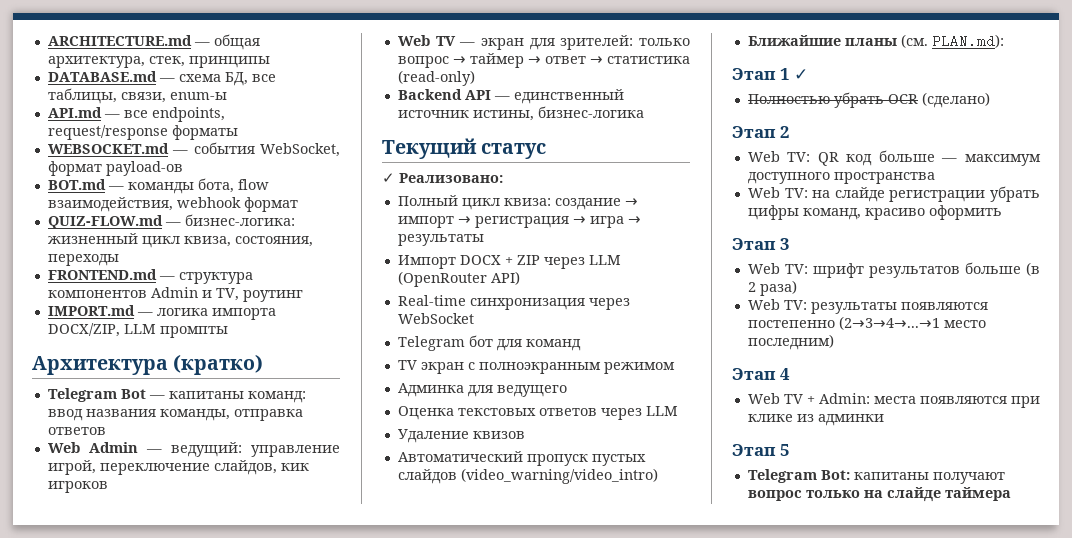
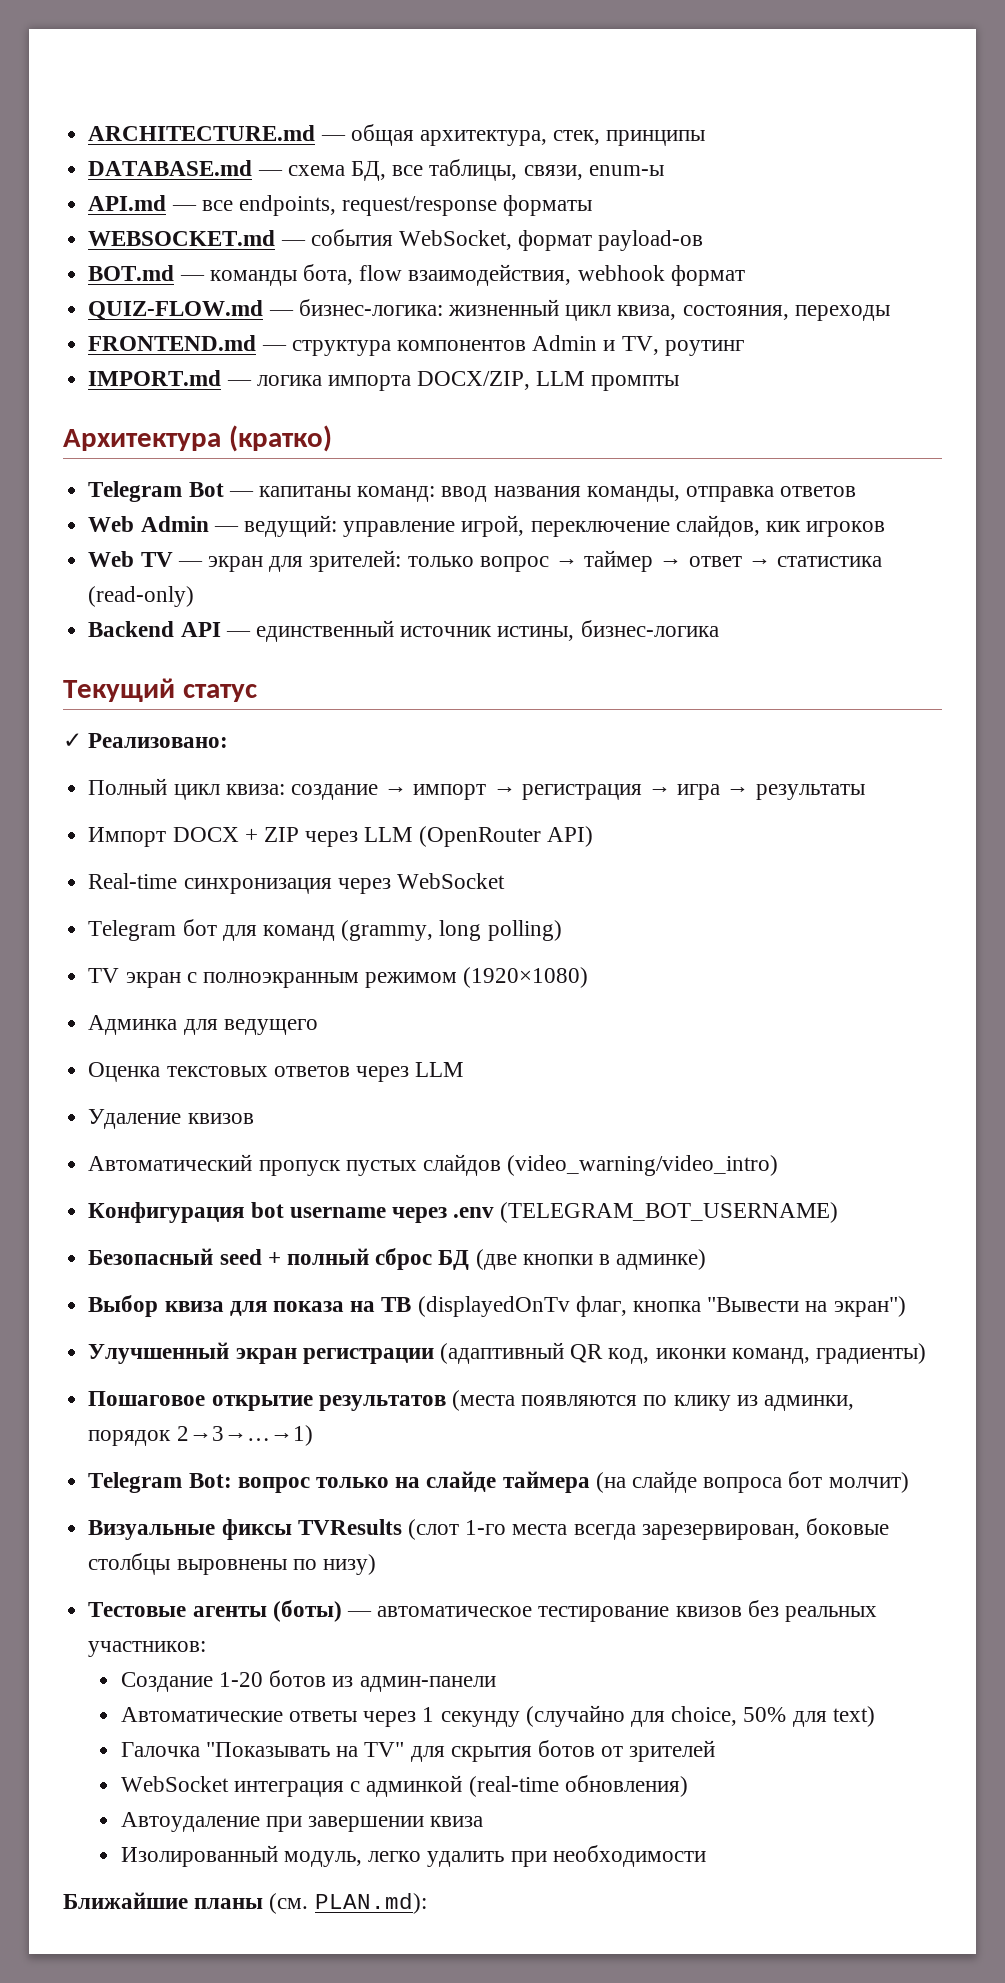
- Telegram бот для команд
+ Telegram бот для команд (grammy, long polling)
- TV экран с полноэкранным режимом
+ TV экран с полноэкранным режимом (1920×1080)
- Ближайшие планы (см. PLAN.md):
- Этап 1 ✓
- Полностью убрать OCR (сделано)
- Этап 2
- Web TV: QR код больше — максимум доступного пространства
- Web TV: на слайде регистрации убрать цифры команд, красиво оформить
- Этап 3
- Web TV: шрифт результатов больше (в 2 раза)
- Web TV: результаты появляются постепенно (2→3→4→...→1 место последним)
- Этап 4
- Web TV + Admin: места появляются при клике из админки
- Этап 5
+ Конфигурация bot username через .env (TELEGRAM_BOT_USERNAME)
+ Безопасный seed + полный сброс БД (две кнопки в админке)
+ Выбор квиза для показа на ТВ (displayedOnTv флаг, кнопка "Вывести на экран")
+ Улучшенный экран регистрации (адаптивный QR код, иконки команд, градиенты)
+ Пошаговое открытие результатов (места появляются по клику из админки, порядок 2→3→…→1)
- Telegram Bot: капитаны получают вопрос только на слайде таймера
+ Telegram Bot: вопрос только на слайде таймера (на слайде вопроса бот молчит)
+ Визуальные фиксы TVResults (слот 1-го места всегда зарезервирован, боковые столбцы выровнены по низу)
+ Тестовые агенты (боты) — автоматическое тестирование квизов без реальных участников:
+ Создание 1-20 ботов из админ-панели
+ Автоматические ответы через 1 секунду (случайно для choice, 50% для text)
+ Галочка "Показывать на TV" для скрытия ботов от зрителей
+ WebSocket интеграция с админкой (real-time обновления)
+ Автоудаление при завершении квиза
+ Изолированный модуль, легко удалить при необходимости
+ Ближайшие планы (см. PLAN.md):

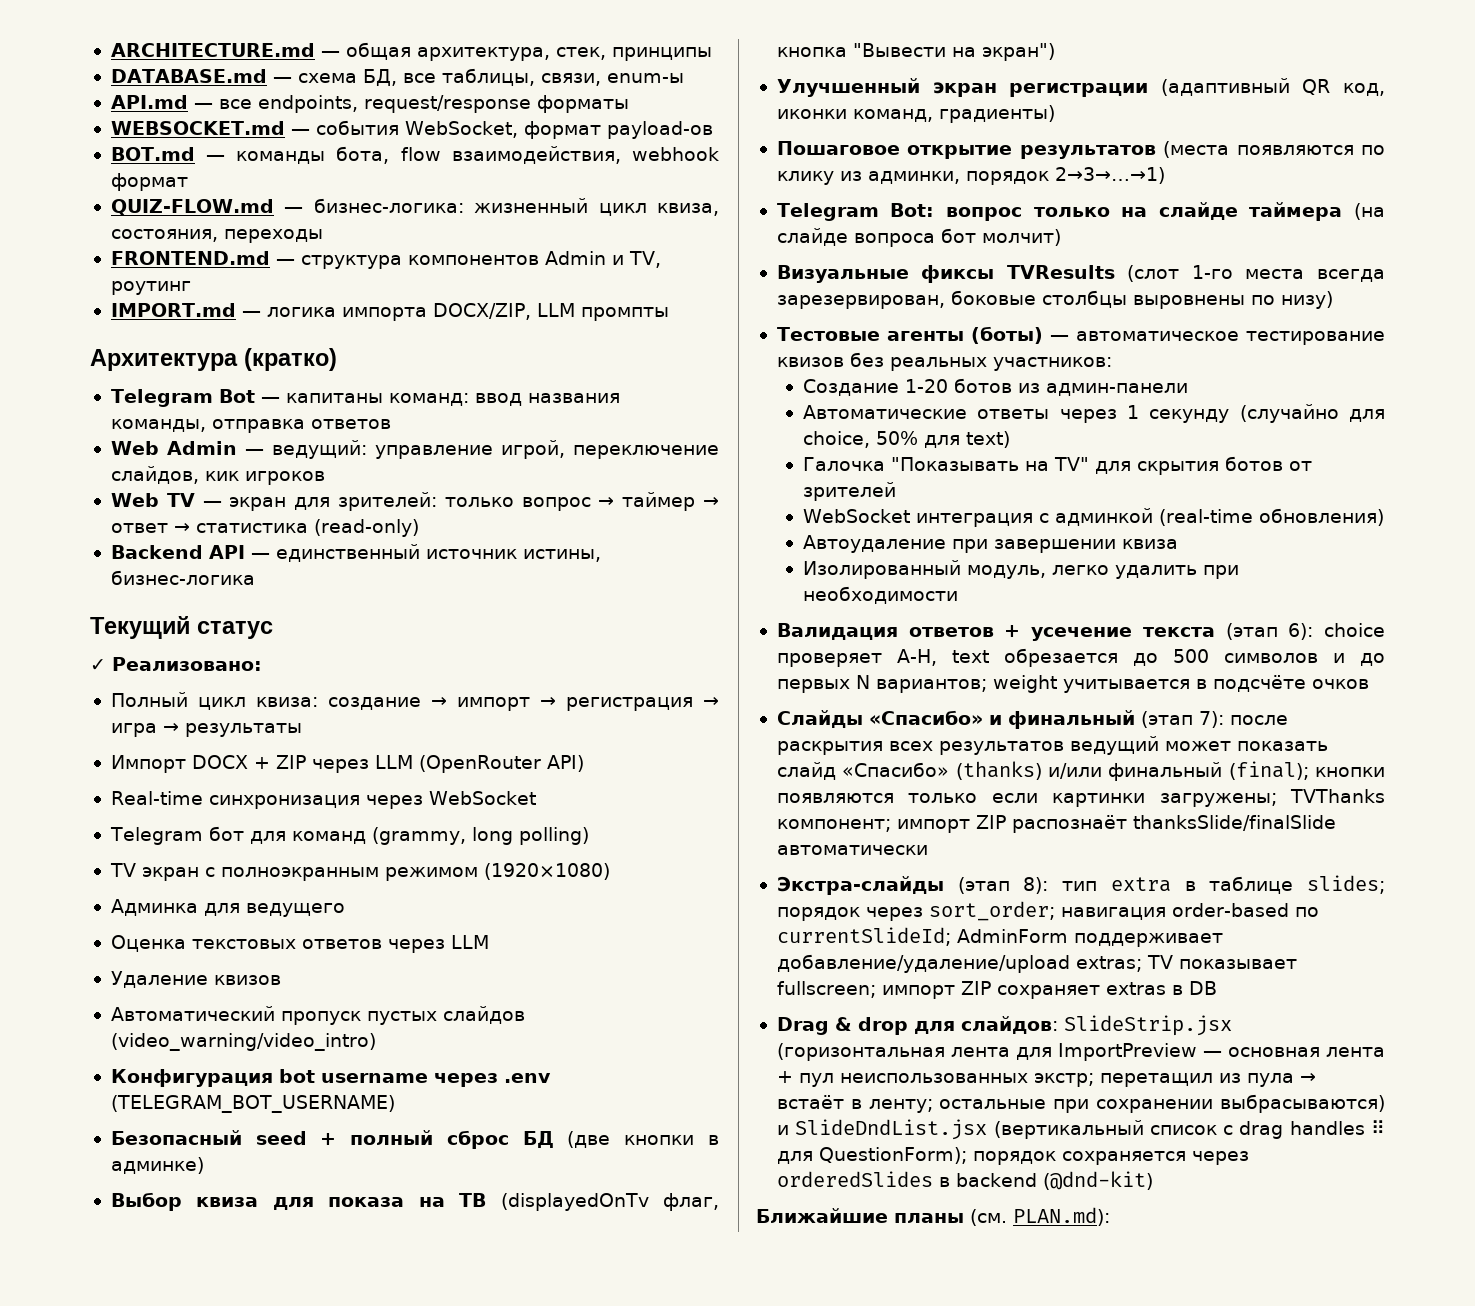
+ Валидация ответов + усечение текста (этап 6): choice проверяет A-H, text обрезается до 500 символов и до первых N вариантов; weight учитывается в подсчёте очков
+ Слайды «Спасибо» и финальный (этап 7): после раскрытия всех результатов ведущий может показать слайд «Спасибо» (thanks) и/или финальный (final); кнопки появляются только если картинки загружены; TVThanks компонент; импорт ZIP распознаёт thanksSlide/finalSlide автоматически
+ Экстра-слайды (этап 8): тип extra в таблице slides; порядок через sort_order; навигация order-based по currentSlideId; AdminForm поддерживает добавление/удаление/upload extras; TV показывает fullscreen; импорт ZIP сохраняет extras в DB
+ Drag & drop для слайдов: SlideStrip.jsx (горизонтальная лента для ImportPreview — основная лента + пул неиспользованных экстр; перетащил из пула → встаёт в ленту; остальные при сохранении выбрасываются) и SlideDndList.jsx (вертикальный список с drag handles ⠿ для QuestionForm); порядок сохраняется через orderedSlides в backend (@dnd-kit)

